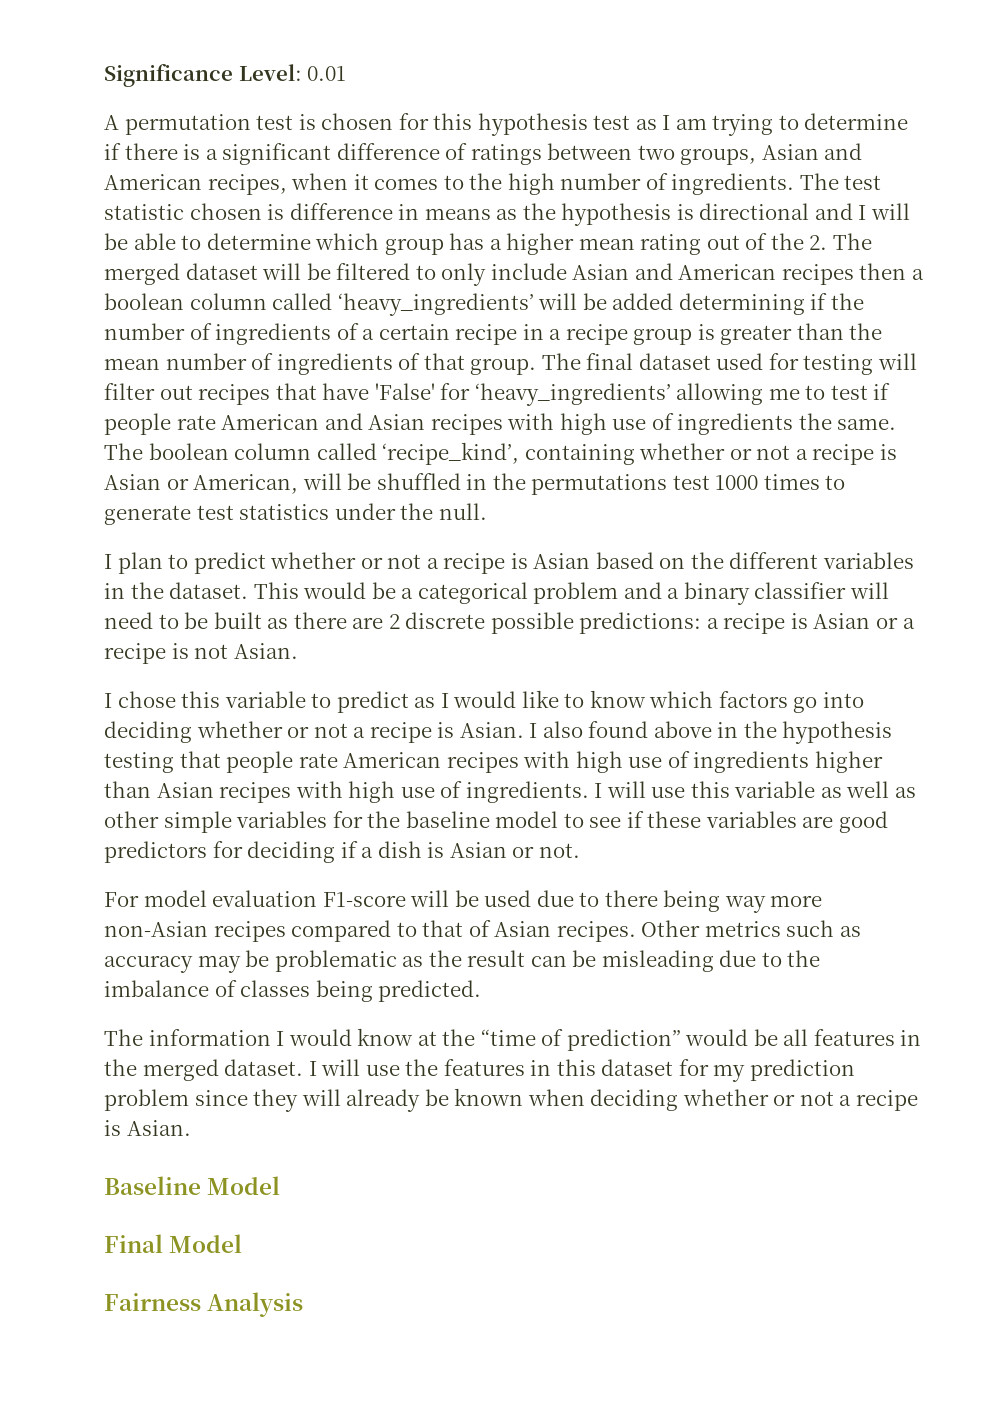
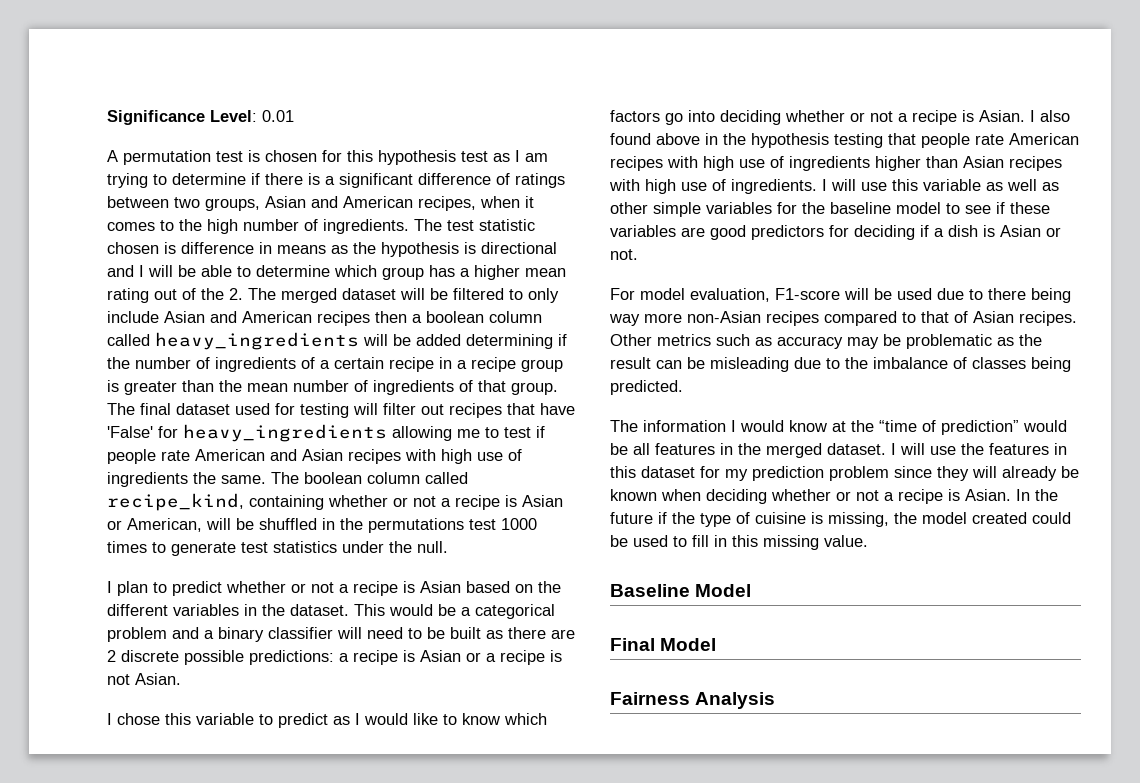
- The test statistic chosen is difference in means as the hypothesis is directional and I will be able to determine which group has a higher mean rating out of the 2. The merged dataset will be filtered to only include Asian and American recipes then a boolean column called ‘heavy_ingredients’ will be added determining if the number of ingredients of a certain recipe in a recipe group is greater than the mean number of ingredients of that group.
+ The test statistic chosen is difference in means as the hypothesis is directional and I will be able to determine which group has a higher mean rating out of the 2. The merged dataset will be filtered to only include Asian and American recipes then a boolean column called heavy_ingredients will be added determining if the number of ingredients of a certain recipe in a recipe group is greater than the mean number of ingredients of that group.
- The final dataset used for testing will filter out recipes that have 'False' for ‘heavy_ingredients’ allowing me to test if people rate American and Asian recipes with high use of ingredients the same.
+ The final dataset used for testing will filter out recipes that have 'False' for heavy_ingredients allowing me to test if people rate American and Asian recipes with high use of ingredients the same.
- The boolean column called ‘recipe_kind’, containing whether or not a recipe is Asian or American, will be shuffled in the permutations test 1000 times to generate test statistics under the null.
+ The boolean column called recipe_kind, containing whether or not a recipe is Asian or American, will be shuffled in the permutations test 1000 times to generate test statistics under the null.
- For model evaluation F1-score will be used due to there being way more non-Asian recipes compared to that of Asian recipes.
+ For model evaluation, F1-score will be used due to there being way more non-Asian recipes compared to that of Asian recipes.
+ In the future if the type of cuisine is missing, the model created could be used to fill in this missing value.

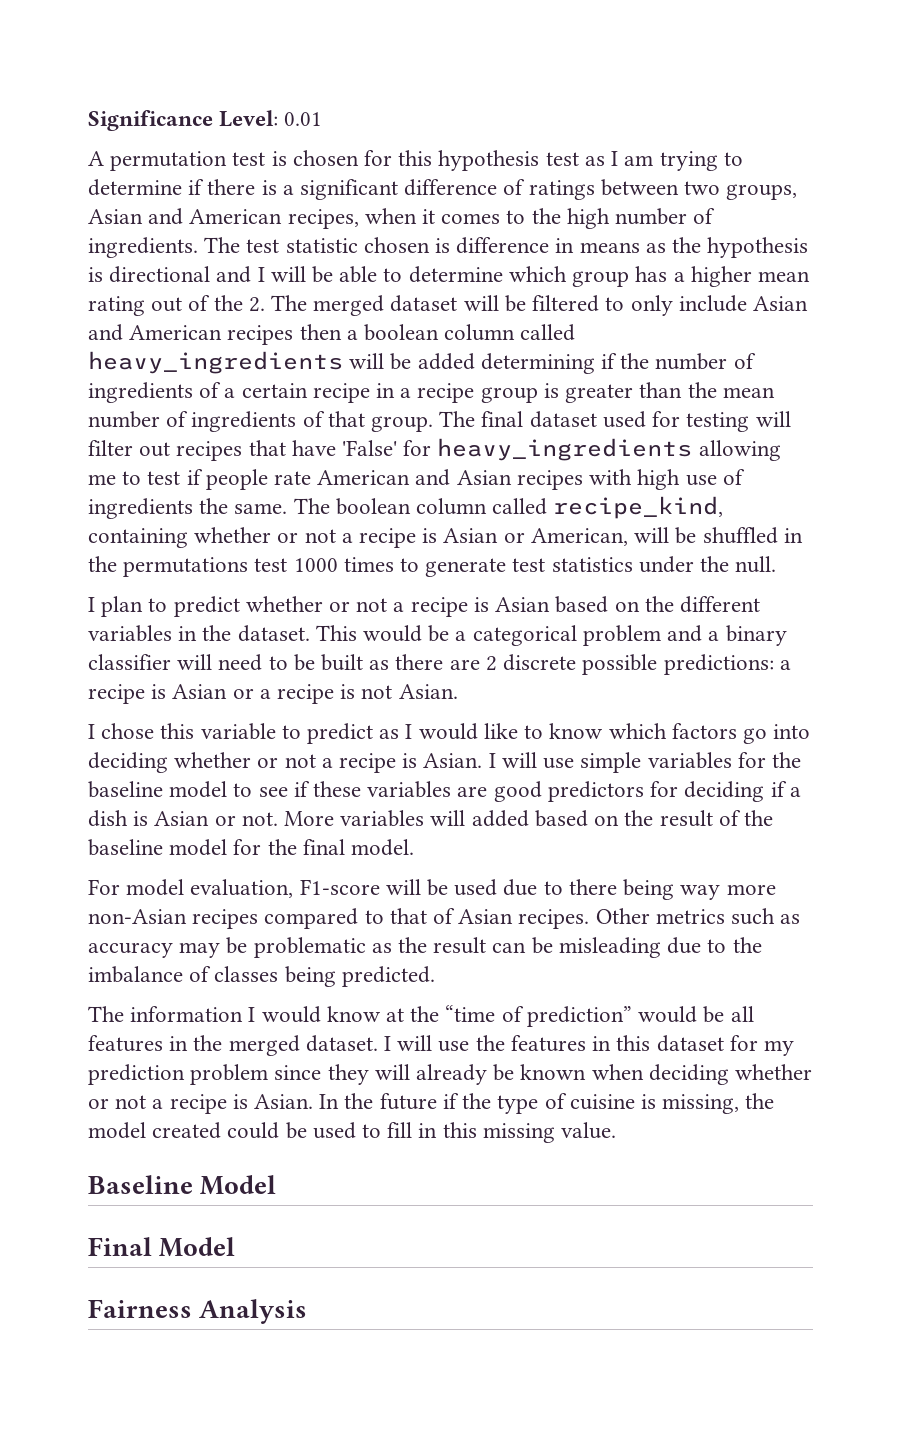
- I also found above in the hypothesis testing that people rate American recipes with high use of ingredients higher than Asian recipes with high use of ingredients. I will use this variable as well as other simple variables for the baseline model to see if these variables are good predictors for deciding if a dish is Asian or not.
+ I will use simple variables for the baseline model to see if these variables are good predictors for deciding if a dish is Asian or not. More variables will added based on the result of the baseline model for the final model.

